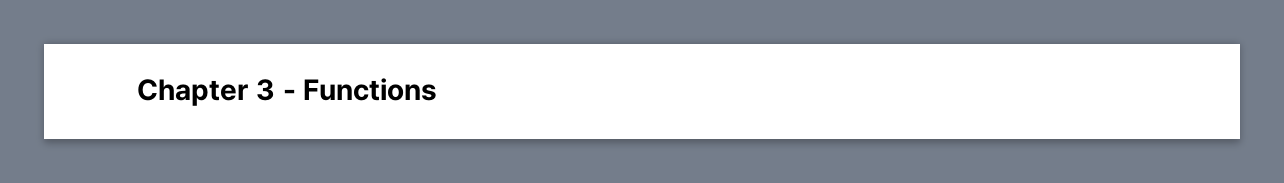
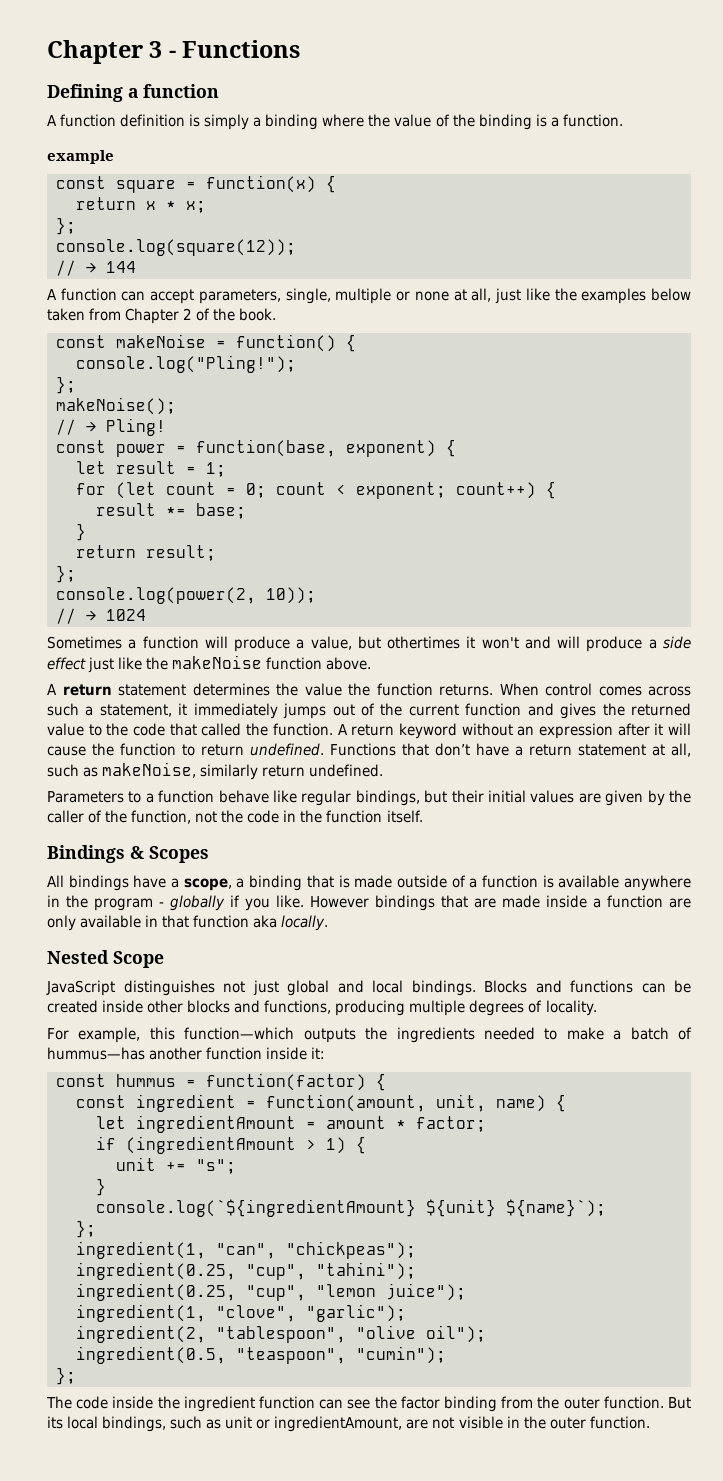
+ Defining a function
+ A function definition is simply a binding where the value of the binding is a function.
+ example
+ const square = function(x) {
+ return x * x;
+ };
+ console.log(square(12));
+ // → 144
+ A function can accept parameters, single, multiple or none at all, just like the examples below taken from Chapter 2 of the book.
+ const makeNoise = function() {
+ console.log("Pling!");
+ };
+ makeNoise();
+ // → Pling!
+ const power = function(base, exponent) {
+ let result = 1;
+ for (let count = 0; count < exponent; count++) {
+ result *= base;
+ }
+ return result;
+ };
+ console.log(power(2, 10));
+ // → 1024
+ Sometimes a function will produce a value, but othertimes it won't and will produce a side effect just like the makeNoise function above.
+ A return statement determines the value the function returns. When control comes across such a statement, it immediately jumps out of the current function and gives the returned value to the code that called the function. A return keyword without an expression after it will cause the function to return undefined. Functions that don’t have a return statement at all, such as makeNoise, similarly return undefined.
+ Parameters to a function behave like regular bindings, but their initial values are given by the caller of the function, not the code in the function itself.
+ Bindings & Scopes
+ All bindings have a scope, a binding that is made outside of a function is available anywhere in the program - globally if you like. However bindings that are made inside a function are only available in that function aka locally.
+ Nested Scope
+ JavaScript distinguishes not just global and local bindings. Blocks and functions can be created inside other blocks and functions, producing multiple degrees of locality.
+ For example, this function—which outputs the ingredients needed to make a batch of hummus—has another function inside it:
+ const hummus = function(factor) {
+ const ingredient = function(amount, unit, name) {
+ let ingredientAmount = amount * factor;
+ if (ingredientAmount > 1) {
+ unit += "s";
+ }
+ console.log(`${ingredientAmount} ${unit} ${name}`);
+ };
+ ingredient(1, "can", "chickpeas");
+ ingredient(0.25, "cup", "tahini");
+ ingredient(0.25, "cup", "lemon juice");
+ ingredient(1, "clove", "garlic");
+ ingredient(2, "tablespoon", "olive oil");
+ ingredient(0.5, "teaspoon", "cumin");
+ };
+ The code inside the ingredient function can see the factor binding from the outer function. But its local bindings, such as unit or ingredientAmount, are not visible in the outer function.

